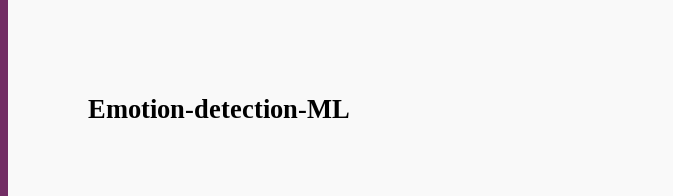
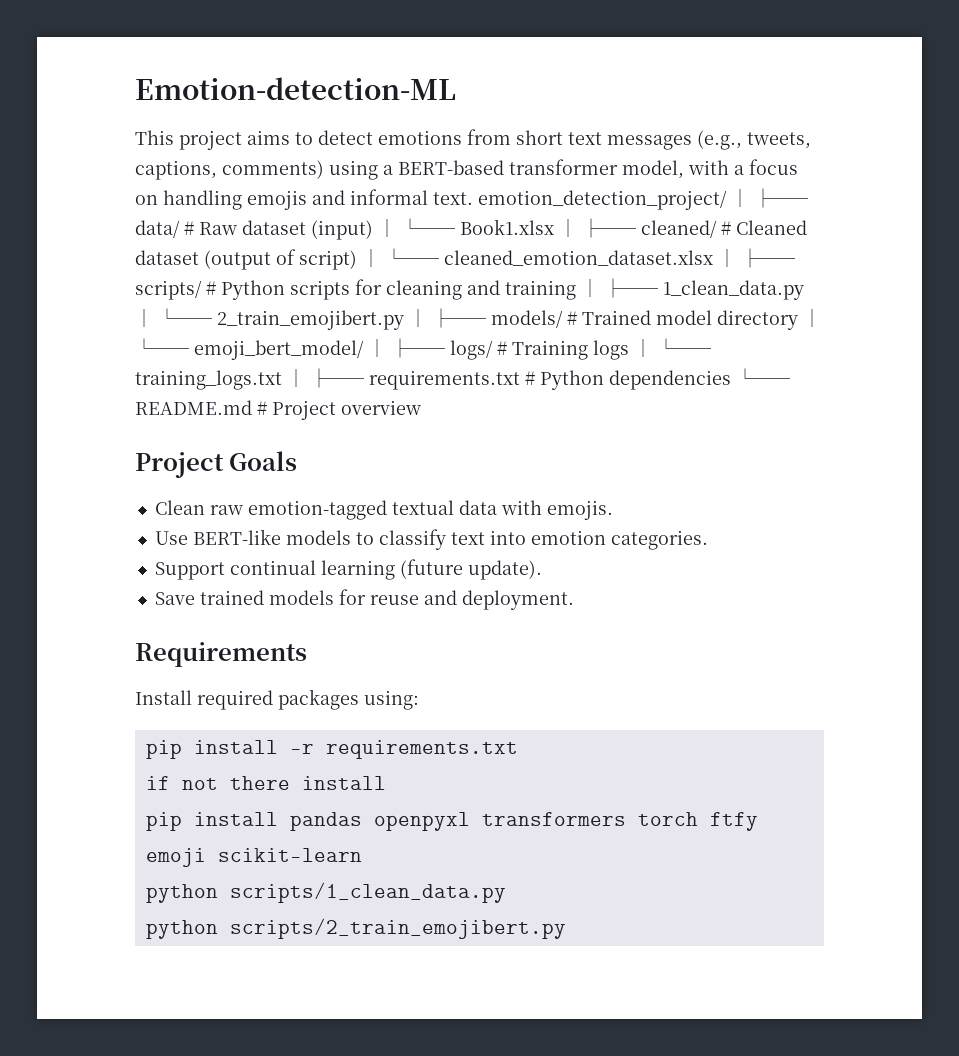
+ This project aims to detect emotions from short text messages (e.g., tweets, captions, comments) using a BERT-based transformer model, with a focus on handling emojis and informal text. emotion_detection_project/ │ ├── data/ # Raw dataset (input) │ └── Book1.xlsx │ ├── cleaned/ # Cleaned dataset (output of script) │ └── cleaned_emotion_dataset.xlsx │ ├── scripts/ # Python scripts for cleaning and training │ ├── 1_clean_data.py │ └── 2_train_emojibert.py │ ├── models/ # Trained model directory │ └── emoji_bert_model/ │ ├── logs/ # Training logs │ └── training_logs.txt │ ├── requirements.txt # Python dependencies └── README.md # Project overview
+ Project Goals
+ Clean raw emotion-tagged textual data with emojis.
+ Use BERT-like models to classify text into emotion categories.
+ Support continual learning (future update).
+ Save trained models for reuse and deployment.
+ Requirements
+ Install required packages using:
+ pip install -r requirements.txt
+ if not there install
+ pip install pandas openpyxl transformers torch ftfy emoji scikit-learn
+ python scripts/1_clean_data.py
+ python scripts/2_train_emojibert.py

